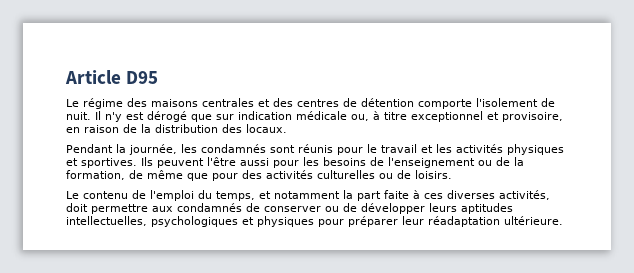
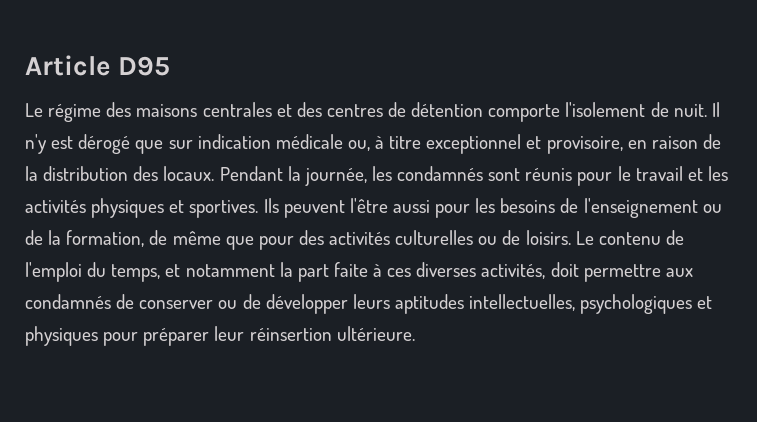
- Il n'y est dérogé que sur indication médicale ou, à titre exceptionnel et provisoire, en raison de la distribution des locaux.
- Pendant la journée, les condamnés sont réunis pour le travail et les activités physiques et sportives.
+ Il n'y est dérogé que sur indication médicale ou, à titre exceptionnel et provisoire, en raison de la distribution des locaux. Pendant la journée, les condamnés sont réunis pour le travail et les activités physiques et sportives.
- Ils peuvent l'être aussi pour les besoins de l'enseignement ou de la formation, de même que pour des activités culturelles ou de loisirs.
- Le contenu de l'emploi du temps, et notamment la part faite à ces diverses activités, doit permettre aux condamnés de conserver ou de développer leurs aptitudes intellectuelles, psychologiques et physiques pour préparer leur réadaptation ultérieure.
+ Ils peuvent l'être aussi pour les besoins de l'enseignement ou de la formation, de même que pour des activités culturelles ou de loisirs. Le contenu de l'emploi du temps, et notamment la part faite à ces diverses activités, doit permettre aux condamnés de conserver ou de développer leurs aptitudes intellectuelles, psychologiques et physiques pour préparer leur réinsertion ultérieure.

